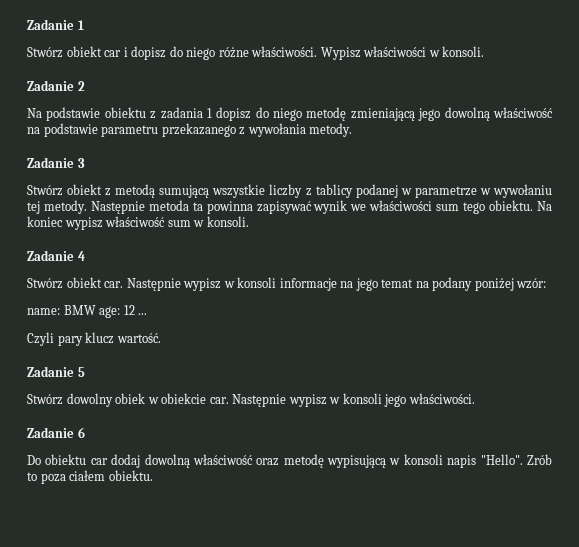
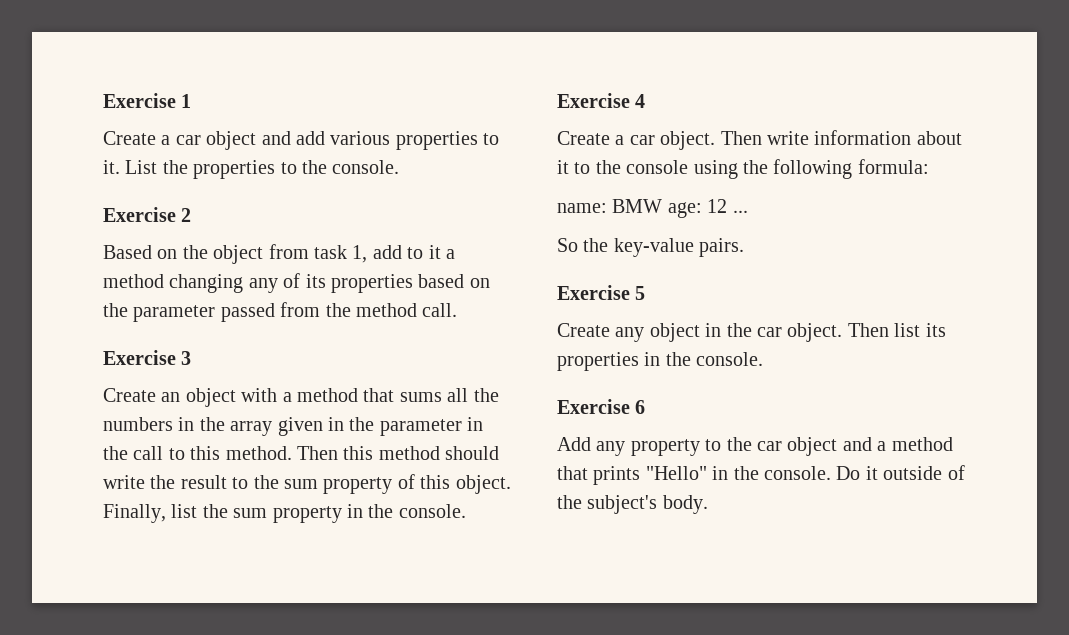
- Zadanie 1
+ Exercise 1
- Stwórz obiekt car i dopisz do niego różne właściwości. Wypisz właściwości w konsoli.
- Zadanie 2
- Na podstawie obiektu z zadania 1 dopisz do niego metodę zmieniającą jego dowolną właściwość na podstawie parametru przekazanego z wywołania metody.
- Zadanie 3
- Stwórz obiekt z metodą sumującą wszystkie liczby z tablicy podanej w parametrze w wywołaniu tej metody. Następnie metoda ta powinna zapisywać wynik we właściwości sum tego obiektu. Na koniec wypisz właściwość sum w konsoli.
- Zadanie 4
- Stwórz obiekt car. Następnie wypisz w konsoli informacje na jego temat na podany poniżej wzór:
+ Create a car object and add various properties to it. List the properties to the console.
+ Exercise 2
+ Based on the object from task 1, add to it a method changing any of its properties based on the parameter passed from the method call.
+ Exercise 3
+ Create an object with a method that sums all the numbers in the array given in the parameter in the call to this method. Then this method should write the result to the sum property of this object. Finally, list the sum property in the console.
+ Exercise 4
+ Create a car object. Then write information about it to the console using the following formula:
- Czyli pary klucz wartość.
- Zadanie 5
- Stwórz dowolny obiek w obiekcie car. Następnie wypisz w konsoli jego właściwości.
- Zadanie 6
- Do obiektu car dodaj dowolną właściwość oraz metodę wypisującą w konsoli napis "Hello". Zrób to poza ciałem obiektu.
+ So the key-value pairs.
+ Exercise 5
+ Create any object in the car object. Then list its properties in the console.
+ Exercise 6
+ Add any property to the car object and a method that prints "Hello" in the console. Do it outside of the subject's body.

